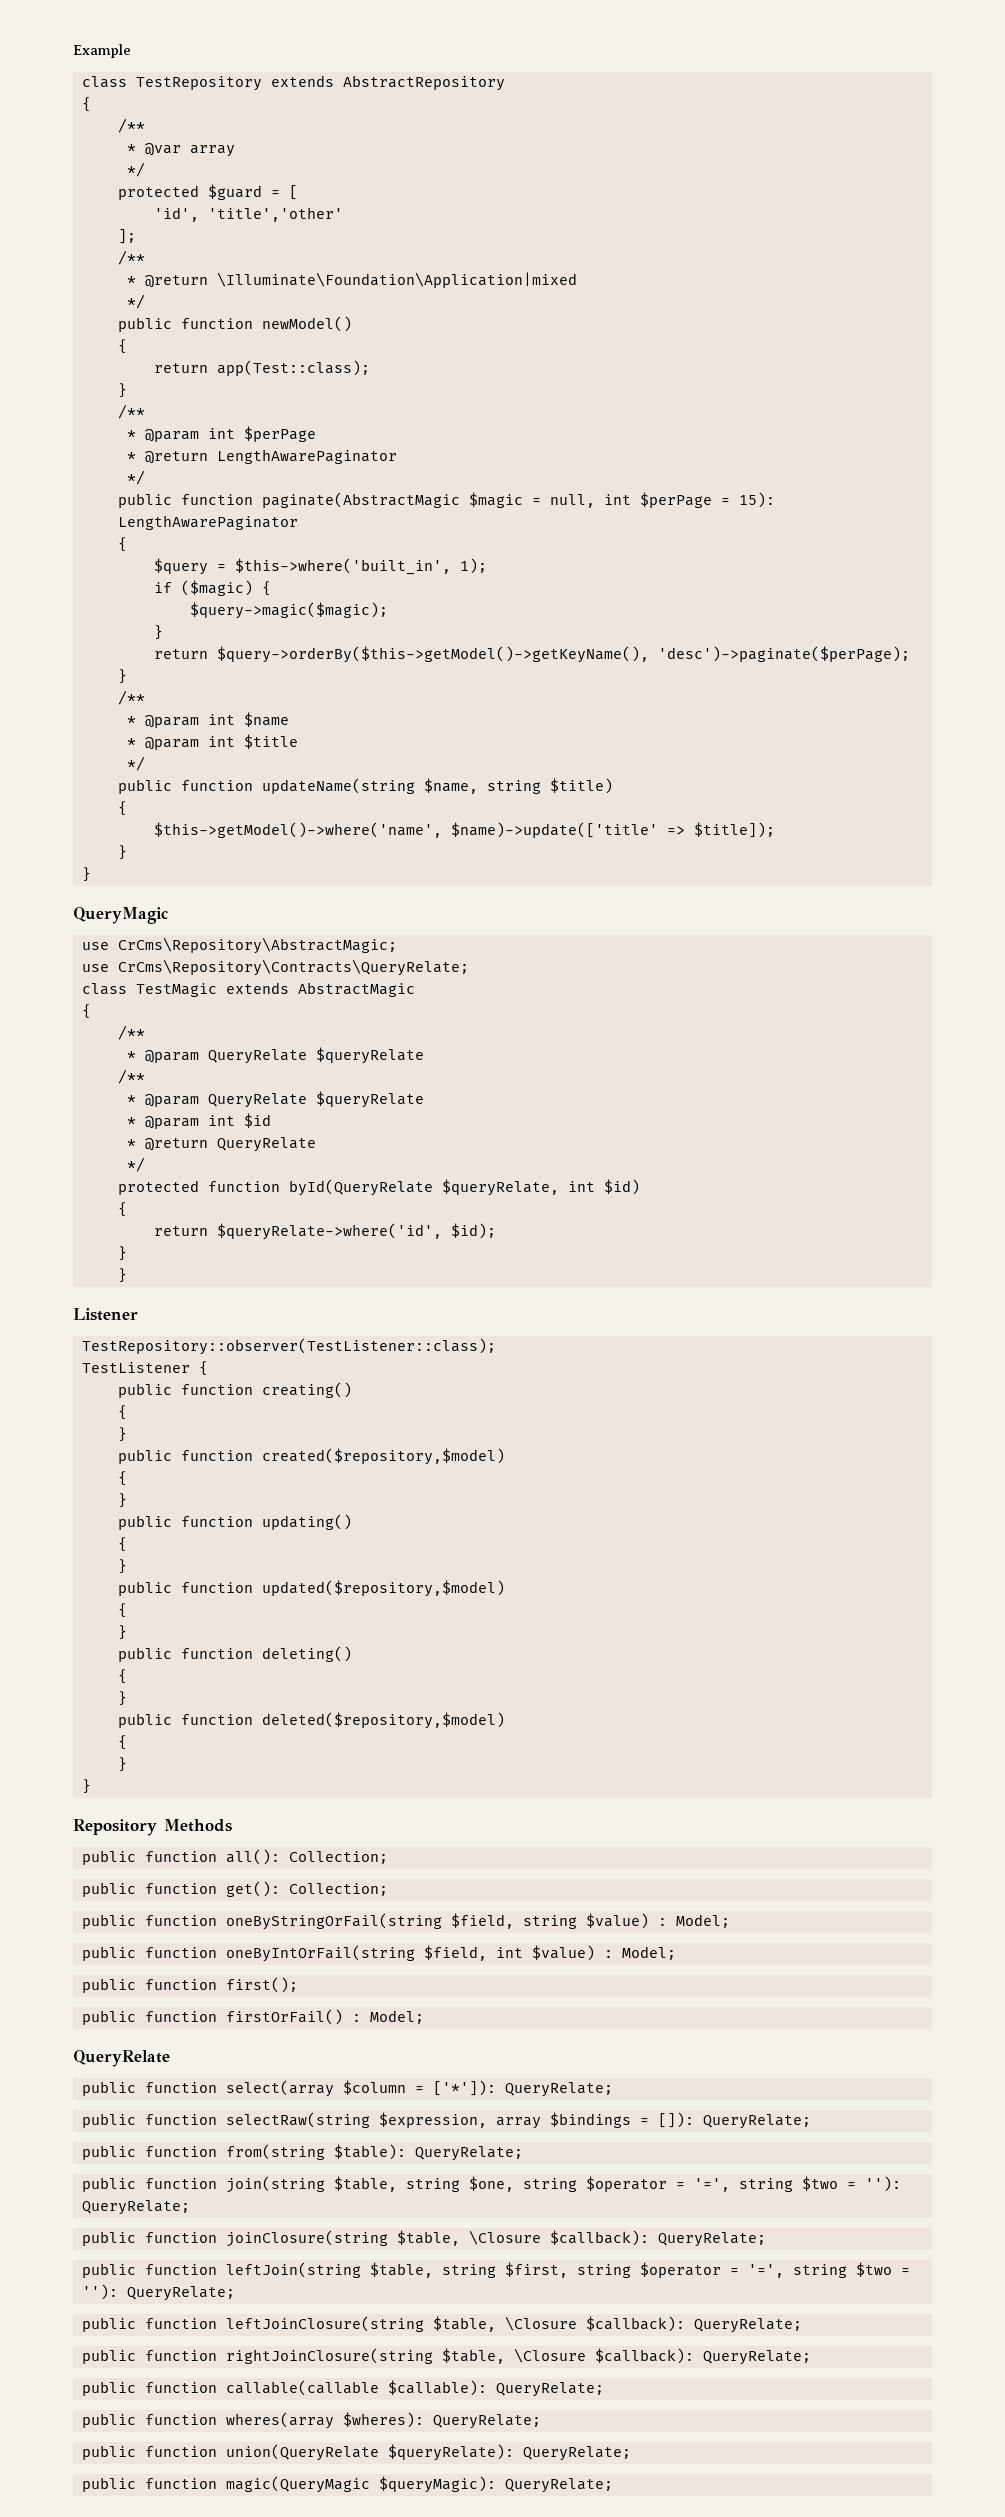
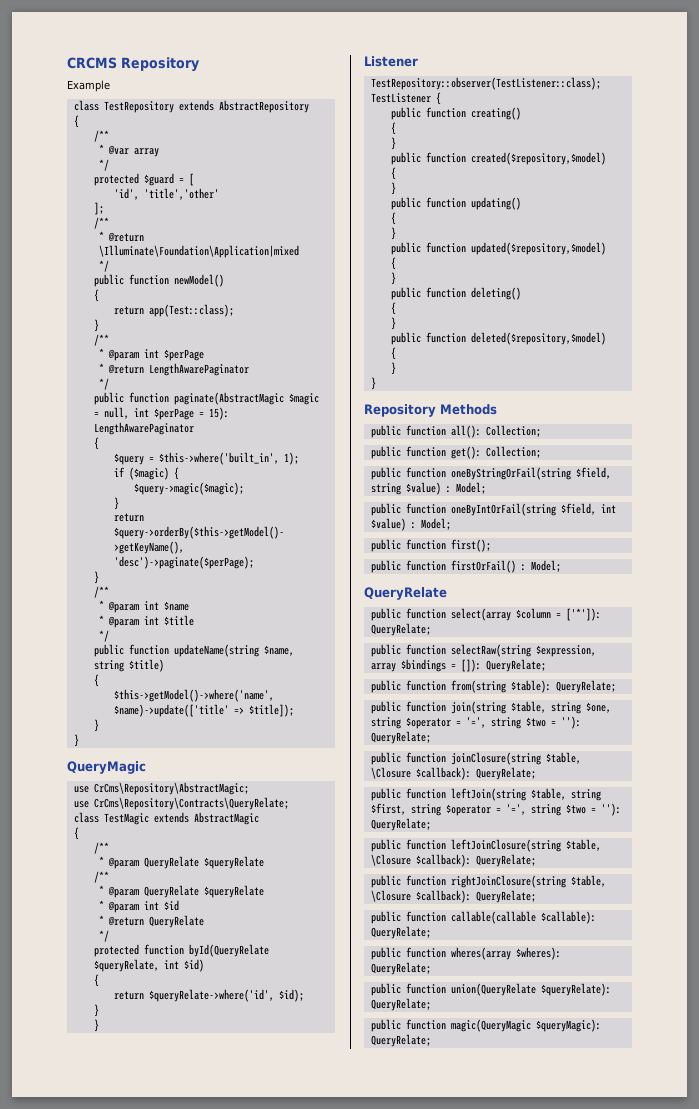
+ CRCMS Repository

